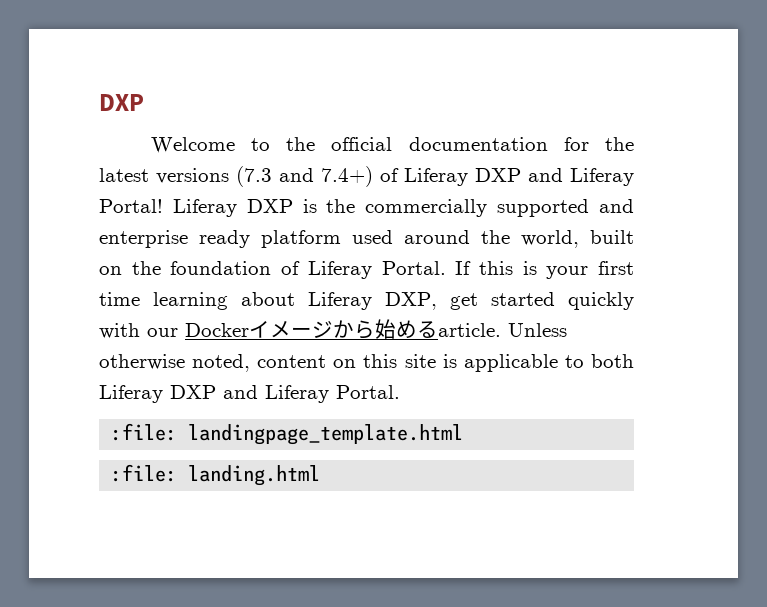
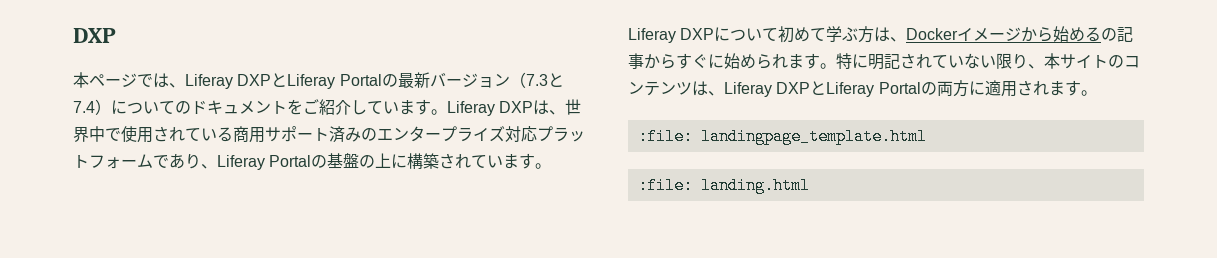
- Welcome to the official documentation for the latest versions (7.3 and 7.4+) of Liferay DXP and Liferay Portal! Liferay DXP is the commercially supported and enterprise ready platform used around the world, built on the foundation of Liferay Portal. If this is your first time learning about Liferay DXP, get started quickly with our Dockerイメージから始めるarticle. Unless otherwise noted, content on this site is applicable to both Liferay DXP and Liferay Portal.
+ 本ページでは、Liferay DXPとLiferay Portalの最新バージョン（7.3と7.4）についてのドキュメントをご紹介しています。Liferay DXPは、世界中で使用されている商用サポート済みのエンタープライズ対応プラットフォームであり、Liferay Portalの基盤の上に構築されています。Liferay DXPについて初めて学ぶ方は、Dockerイメージから始めるの記事からすぐに始められます。特に明記されていない限り、本サイトのコンテンツは、Liferay DXPとLiferay Portalの両方に適用されます。

